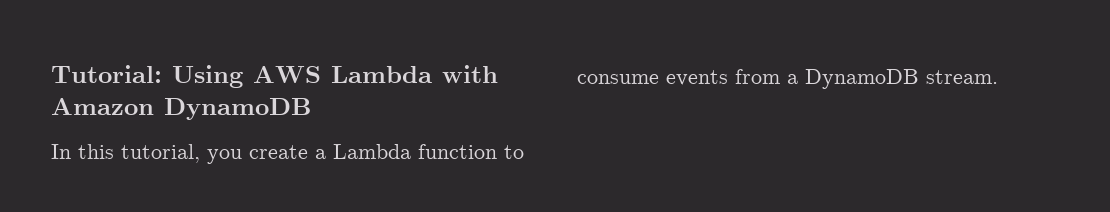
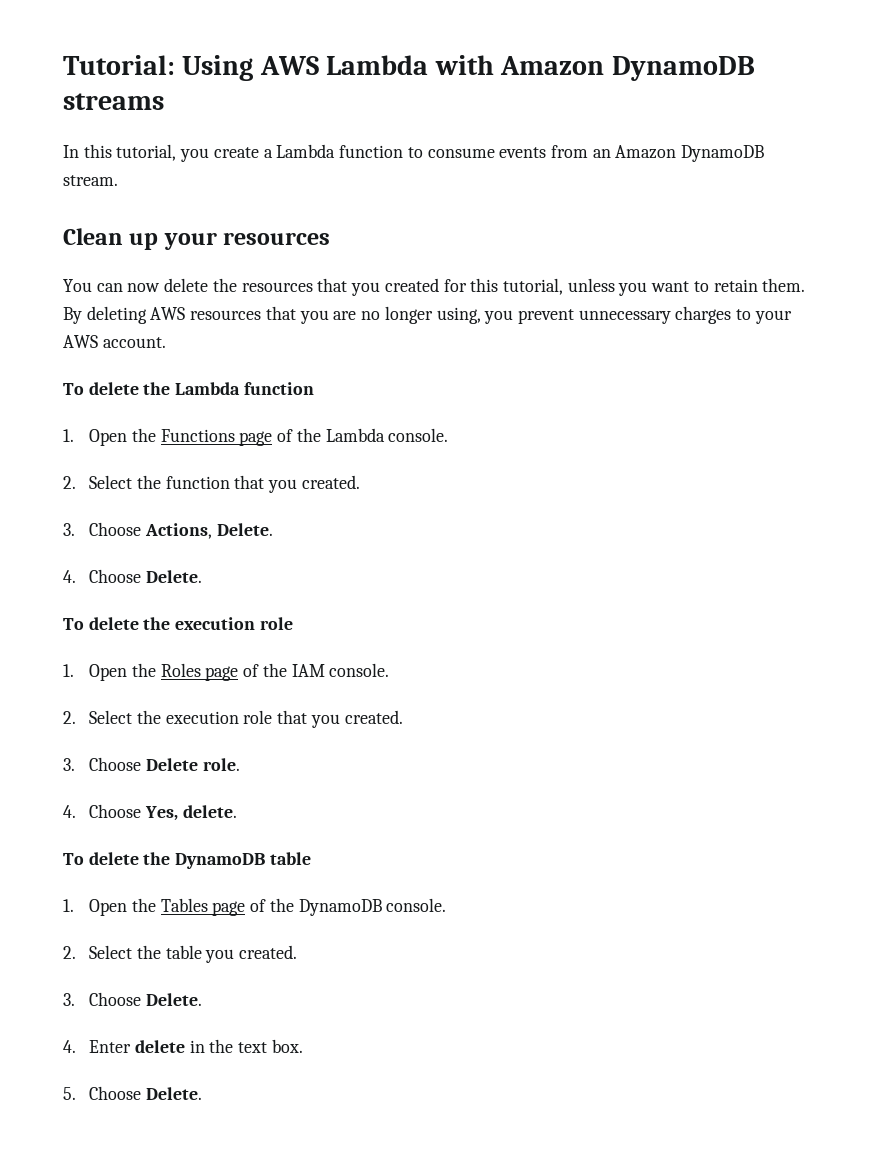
- Tutorial: Using AWS Lambda with Amazon DynamoDB
+ Tutorial: Using AWS Lambda with Amazon DynamoDB streams
- In this tutorial, you create a Lambda function to consume events from a DynamoDB stream.
+ In this tutorial, you create a Lambda function to consume events from an Amazon DynamoDB stream.
+ Clean up your resources
+ You can now delete the resources that you created for this tutorial, unless you want to retain them. By deleting AWS resources that you are no longer using, you prevent unnecessary charges to your AWS account.
+ To delete the Lambda function
+ 1. Open the Functions page of the Lambda console.
+ 2. Select the function that you created.
+ 3. Choose Actions, Delete.
+ 4. Choose Delete.
+ To delete the execution role
+ 1. Open the Roles page of the IAM console.
+ 2. Select the execution role that you created.
+ 3. Choose Delete role.
+ 4. Choose Yes, delete.
+ To delete the DynamoDB table
+ 1. Open the Tables page of the DynamoDB console.
+ 2. Select the table you created.
+ 3. Choose Delete.
+ 4. Enter delete in the text box.
+ 5. Choose Delete.

